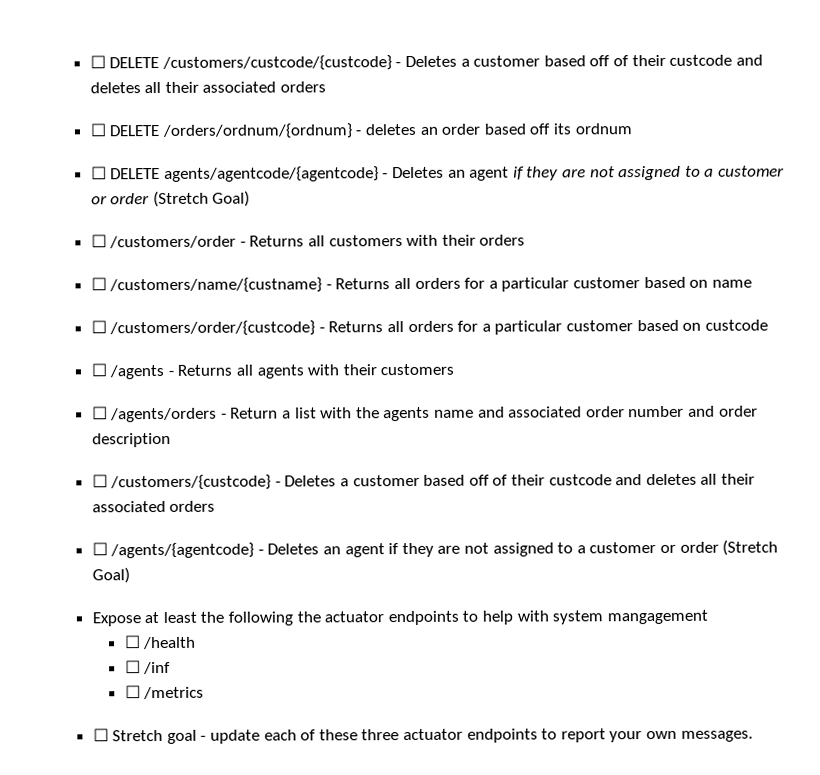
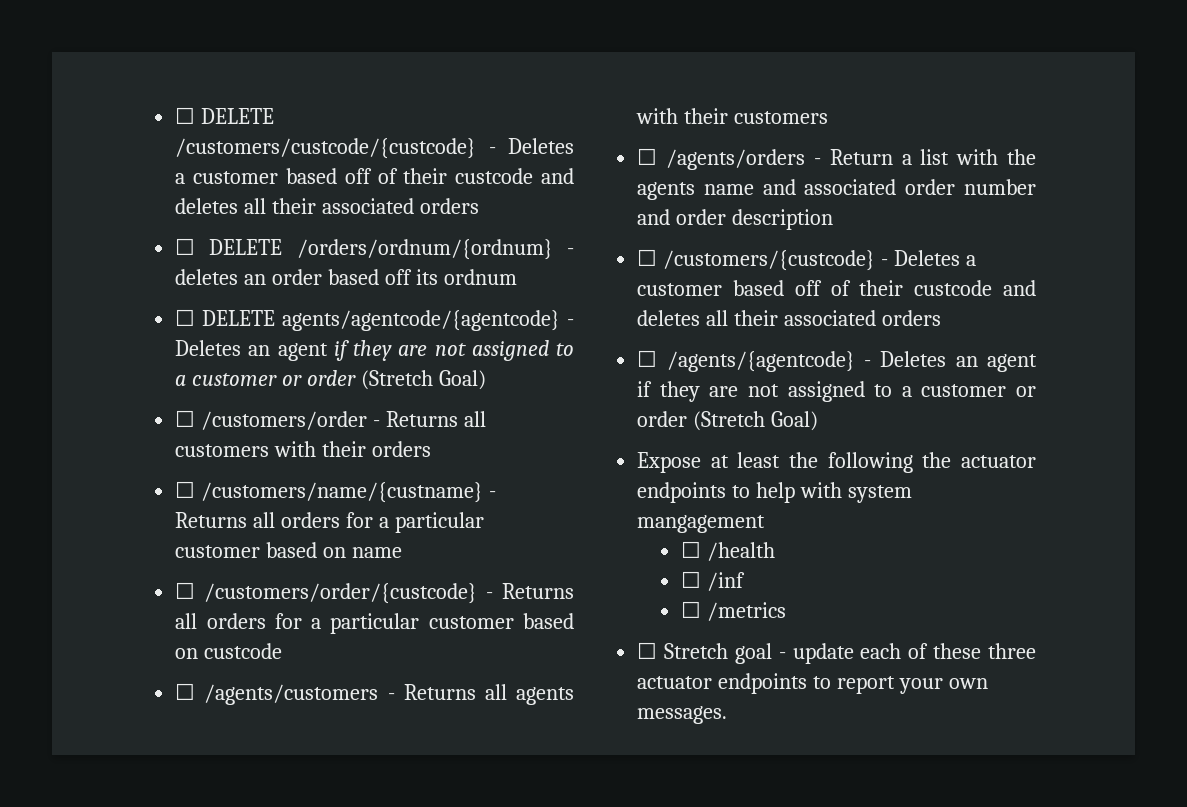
- ☐ /agents - Returns all agents with their customers
+ ☐ /agents/customers - Returns all agents with their customers

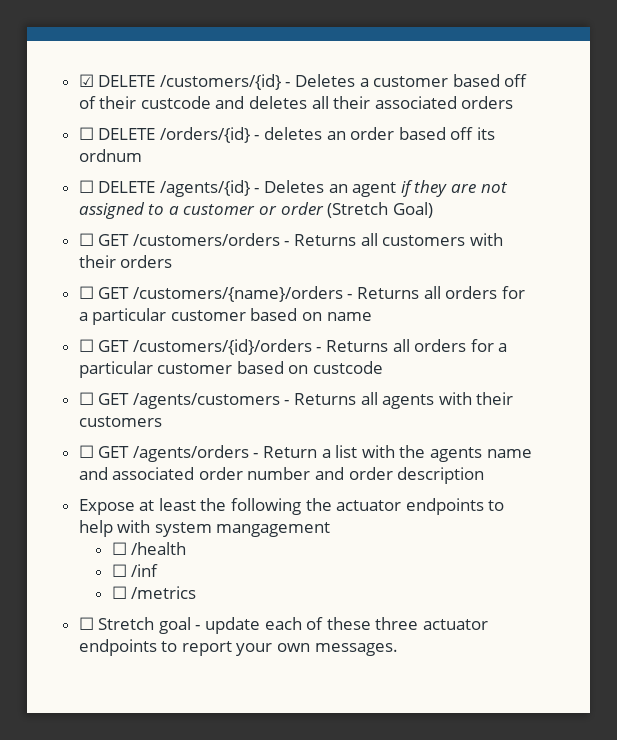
- ☐ DELETE /customers/custcode/{custcode} - Deletes a customer based off of their custcode and deletes all their associated orders
+ ☑ DELETE /customers/{id} - Deletes a customer based off of their custcode and deletes all their associated orders
- ☐ DELETE /orders/ordnum/{ordnum} - deletes an order based off its ordnum
+ ☐ DELETE /orders/{id} - deletes an order based off its ordnum
- ☐ DELETE agents/agentcode/{agentcode} - Deletes an agent if they are not assigned to a customer or order (Stretch Goal)
+ ☐ DELETE /agents/{id} - Deletes an agent if they are not assigned to a customer or order (Stretch Goal)
- ☐ /customers/order - Returns all customers with their orders
+ ☐ GET /customers/orders - Returns all customers with their orders
- ☐ /customers/name/{custname} - Returns all orders for a particular customer based on name
+ ☐ GET /customers/{name}/orders - Returns all orders for a particular customer based on name
- ☐ /customers/order/{custcode} - Returns all orders for a particular customer based on custcode
+ ☐ GET /customers/{id}/orders - Returns all orders for a particular customer based on custcode
- ☐ /agents/customers - Returns all agents with their customers
+ ☐ GET /agents/customers - Returns all agents with their customers
- ☐ /agents/orders - Return a list with the agents name and associated order number and order description
+ ☐ GET /agents/orders - Return a list with the agents name and associated order number and order description
- ☐ /customers/{custcode} - Deletes a customer based off of their custcode and deletes all their associated orders
- ☐ /agents/{agentcode} - Deletes an agent if they are not assigned to a customer or order (Stretch Goal)

